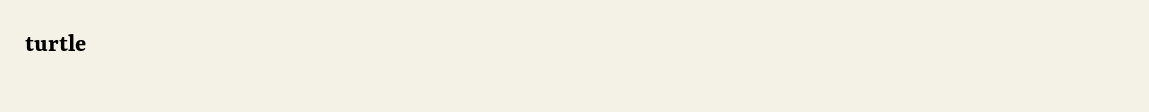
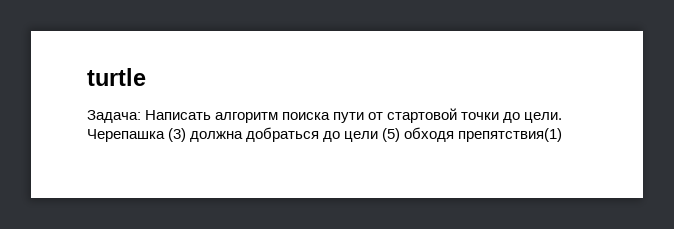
+ Задача: Написать алгоритм поиска пути от стартовой точки до цели. Черепашка (3) должна добраться до цели (5) обходя препятствия(1)

